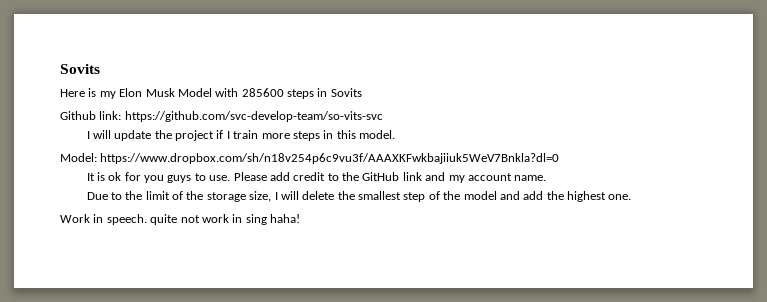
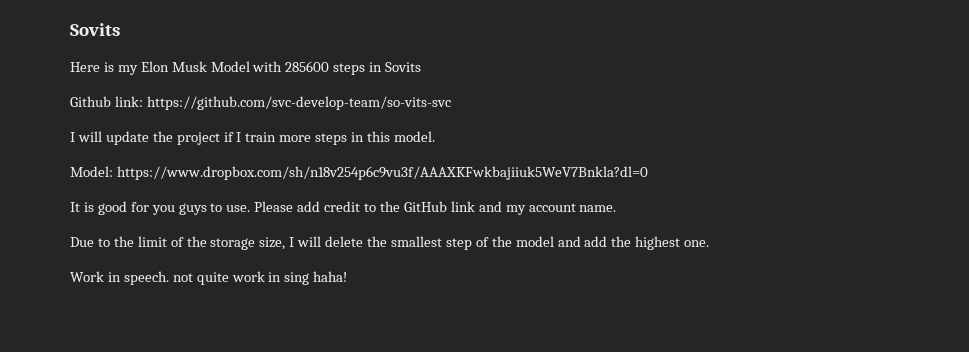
- It is ok for you guys to use.
+ It is good for you guys to use.
- Work in speech. quite not work in sing haha!
+ Work in speech. not quite work in sing haha!

